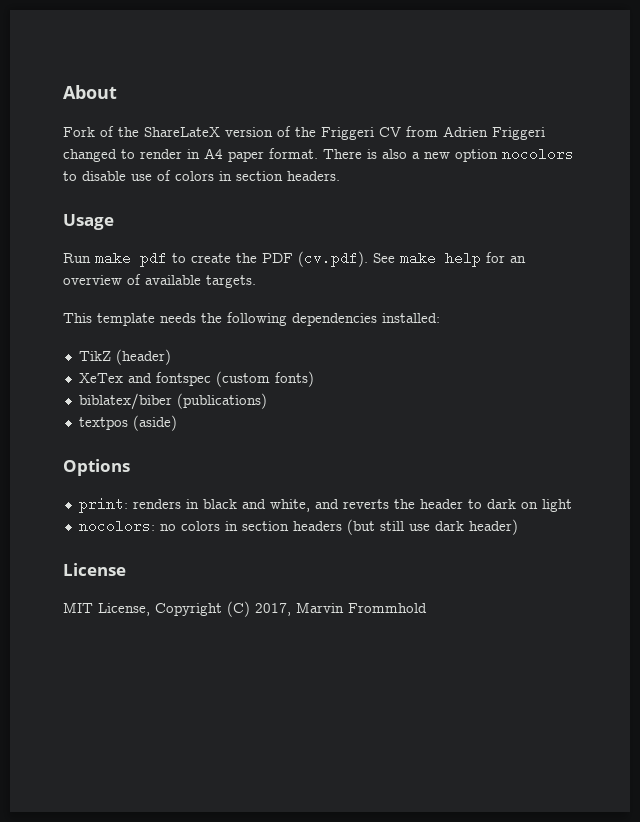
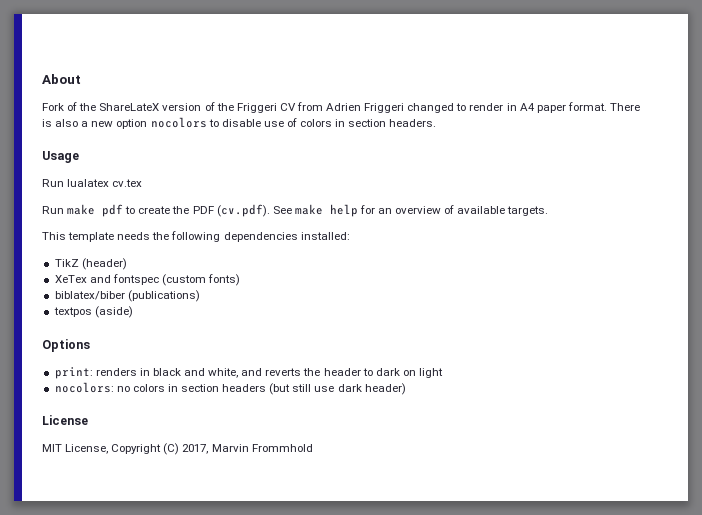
+ Run lualatex cv.tex

